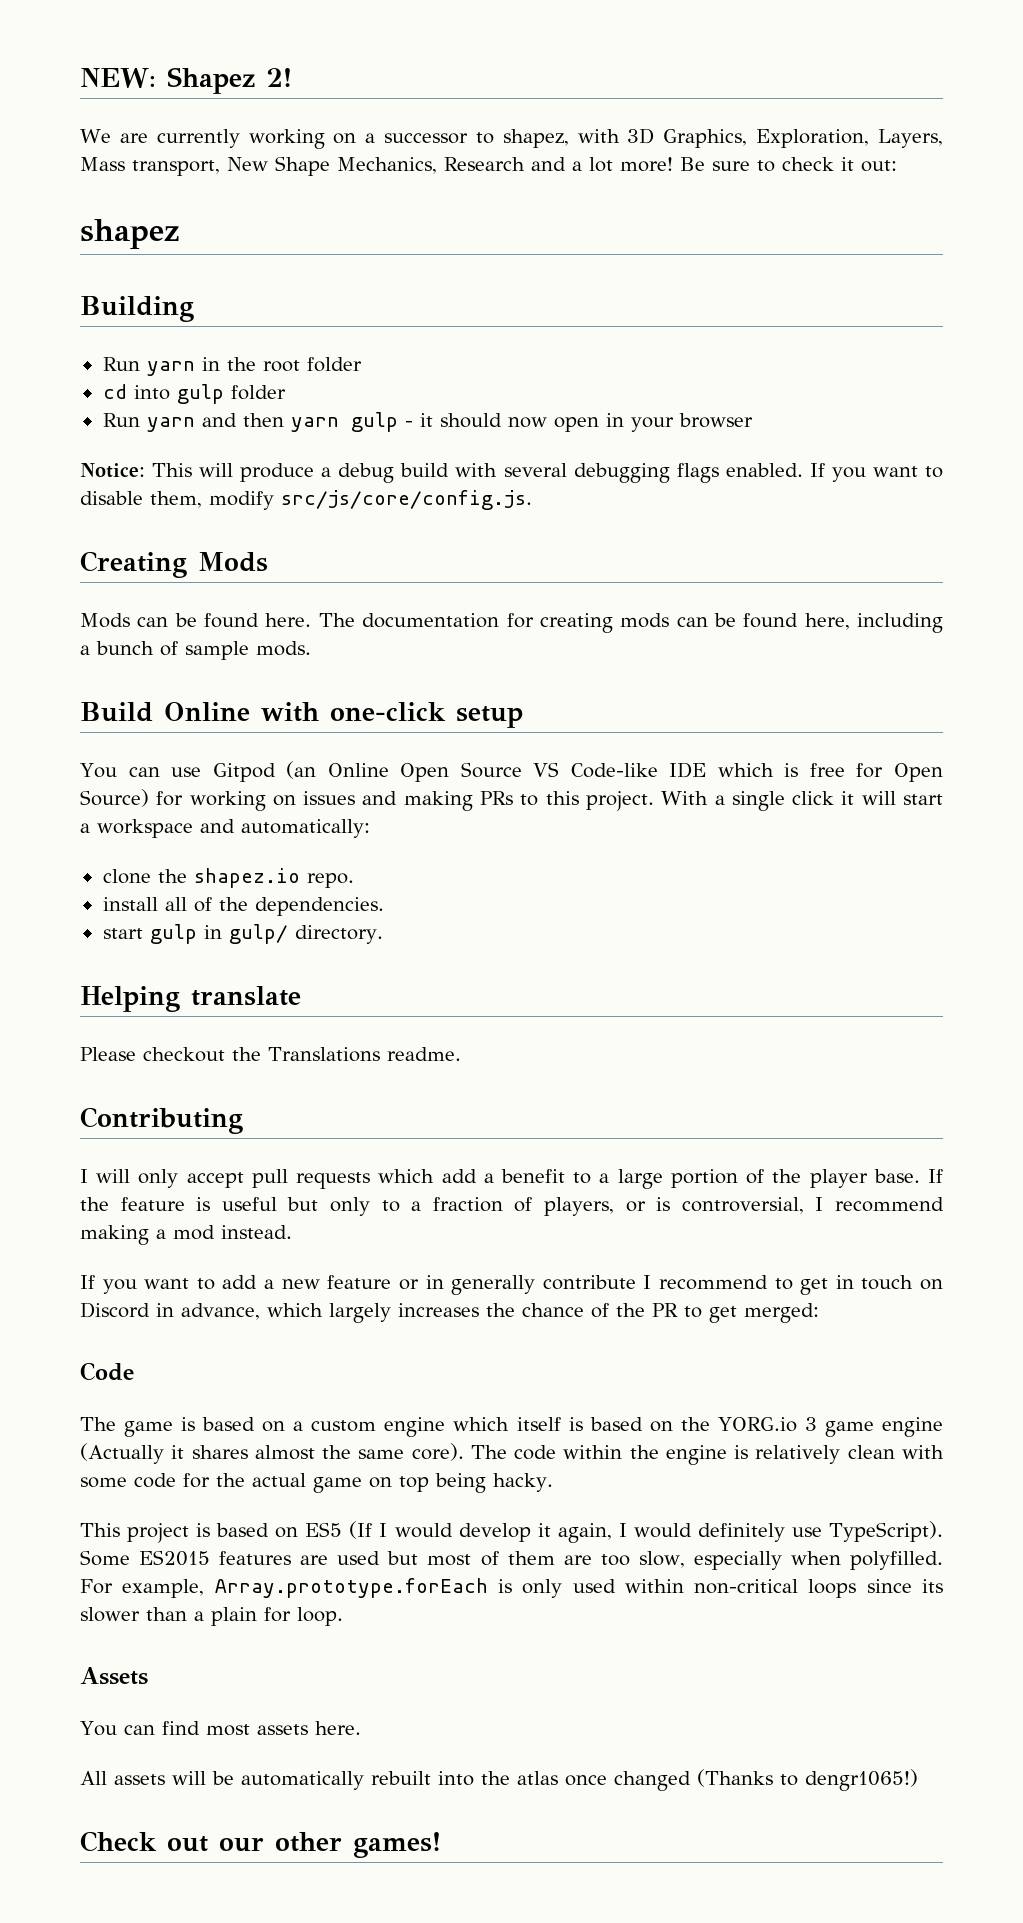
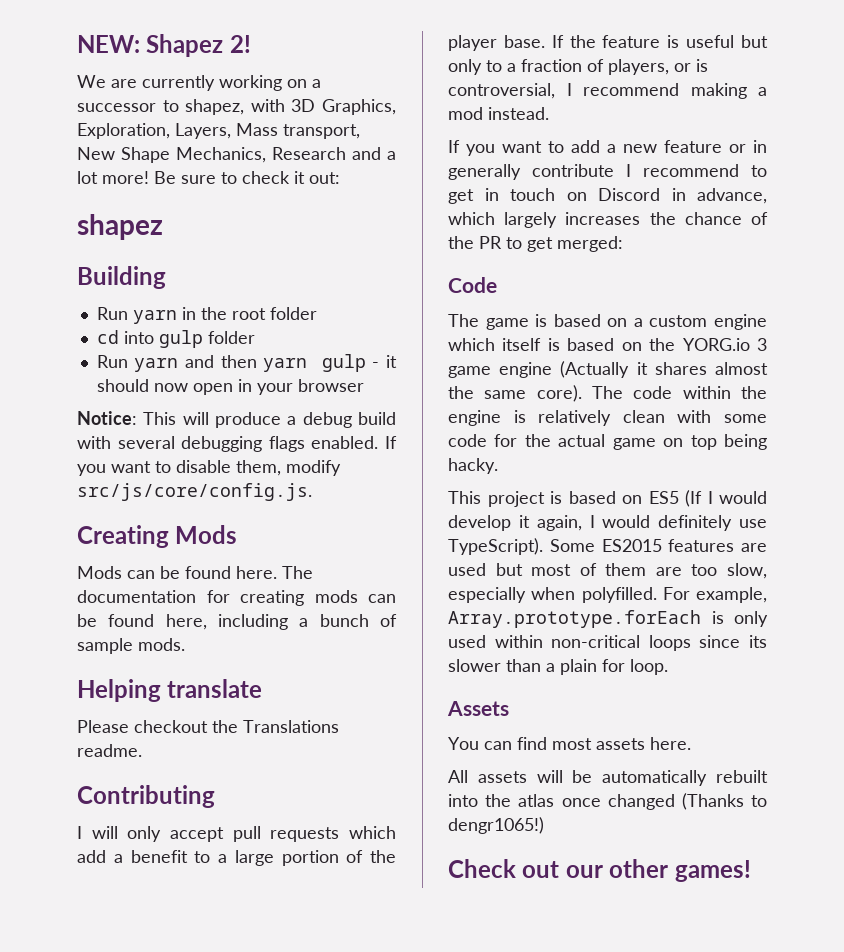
- Build Online with one-click setup
- You can use Gitpod (an Online Open Source VS Code-like IDE which is free for Open Source) for working on issues and making PRs to this project. With a single click it will start a workspace and automatically:
- clone the shapez.io repo.
- install all of the dependencies.
- start gulp in gulp/ directory.

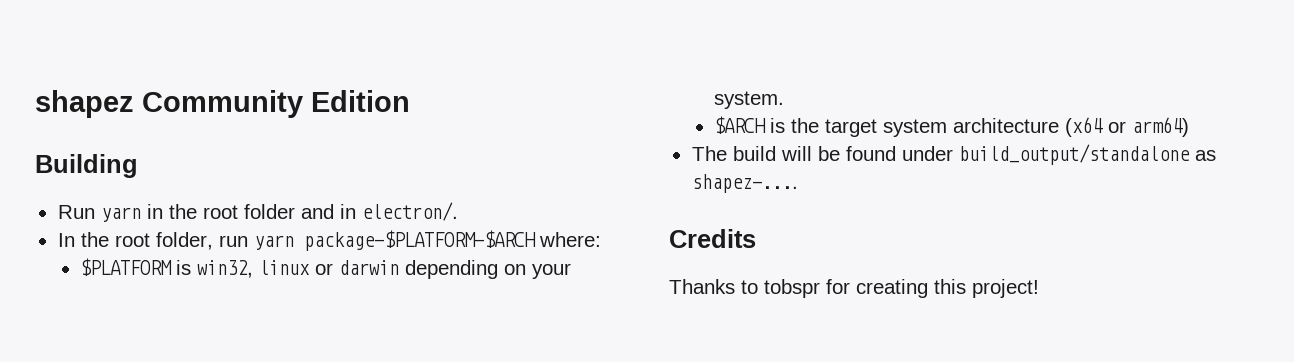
- NEW: Shapez 2!
- We are currently working on a successor to shapez, with 3D Graphics, Exploration, Layers, Mass transport, New Shape Mechanics, Research and a lot more! Be sure to check it out:
- shapez
+ shapez Community Edition
- Run yarn in the root folder
- cd into gulp folder
- Run yarn and then yarn gulp - it should now open in your browser
- Notice: This will produce a debug build with several debugging flags enabled. If you want to disable them, modify src/js/core/config.js.
- Creating Mods
- Mods can be found here. The documentation for creating mods can be found here, including a bunch of sample mods.
- Helping translate
- Please checkout the Translations readme.
- Contributing
- I will only accept pull requests which add a benefit to a large portion of the player base. If the feature is useful but only to a fraction of players, or is controversial, I recommend making a mod instead.
- If you want to add a new feature or in generally contribute I recommend to get in touch on Discord in advance, which largely increases the chance of the PR to get merged:
- Code
- The game is based on a custom engine which itself is based on the YORG.io 3 game engine (Actually it shares almost the same core). The code within the engine is relatively clean with some code for the actual game on top being hacky.
- This project is based on ES5 (If I would develop it again, I would definitely use TypeScript). Some ES2015 features are used but most of them are too slow, especially when polyfilled. For example, Array.prototype.forEach is only used within non-critical loops since its slower than a plain for loop.
- Assets
- You can find most assets here.
- All assets will be automatically rebuilt into the atlas once changed (Thanks to dengr1065!)
- Check out our other games!
+ Run yarn in the root folder and in electron/.
+ In the root folder, run yarn package-$PLATFORM-$ARCH where:
+ $PLATFORM is win32, linux or darwin depending on your system.
+ $ARCH is the target system architecture (x64 or arm64)
+ The build will be found under build_output/standalone as shapez-....
+ Credits
+ Thanks to tobspr for creating this project!

